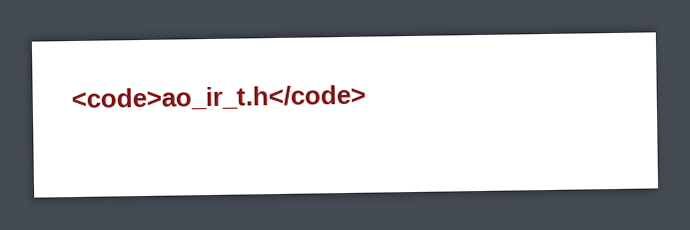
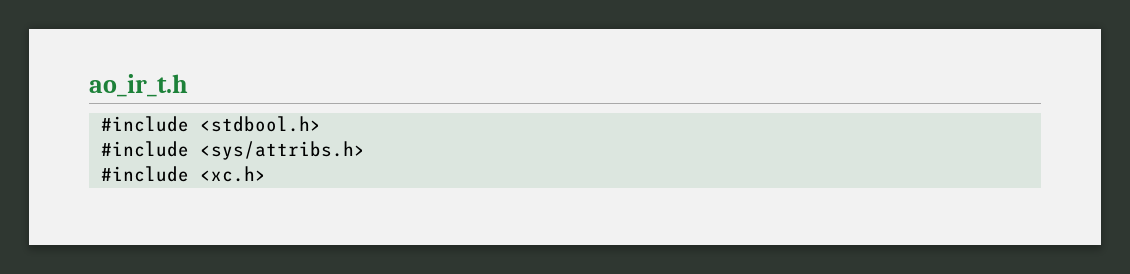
- <code>ao_ir_t.h</code>
+ ao_ir_t.h
+ #include <stdbool.h>
+ #include <sys/attribs.h>
+ #include <xc.h>

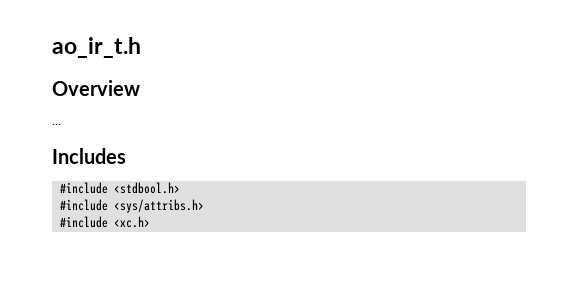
+ Overview
+ ...
+ Includes

